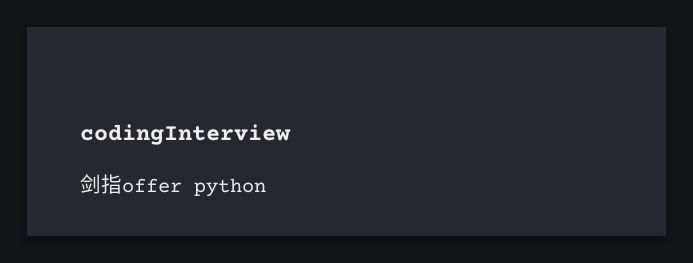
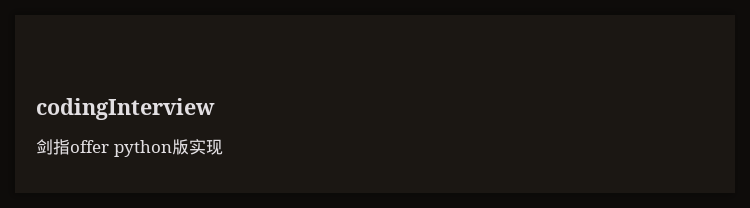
- 剑指offer python
+ 剑指offer python版实现

